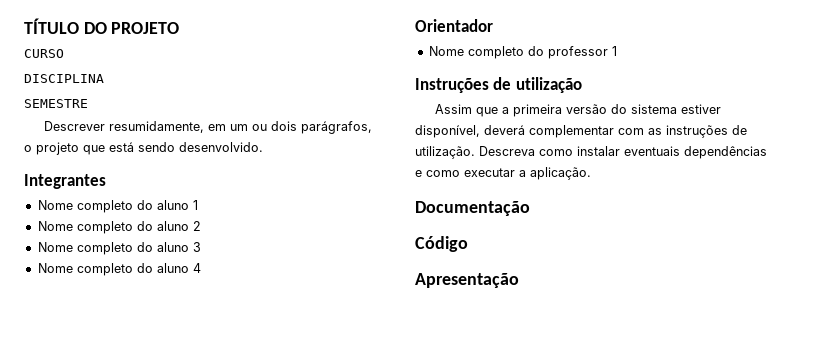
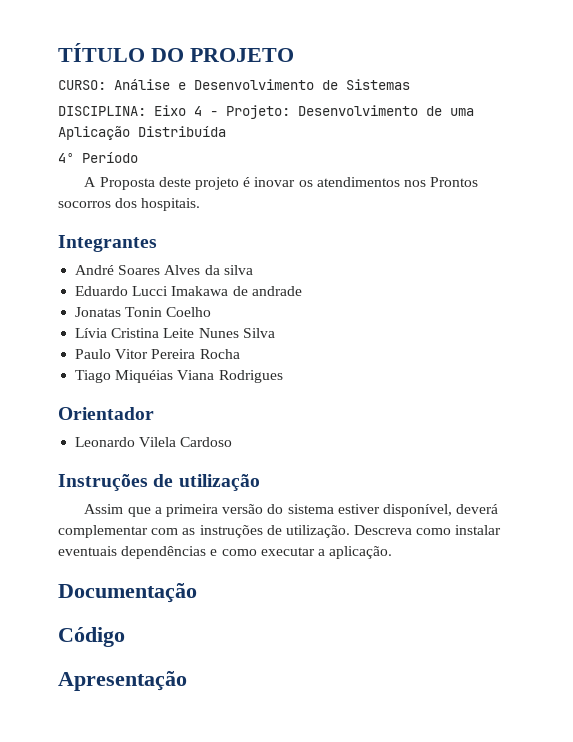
- CURSO
- DISCIPLINA
- SEMESTRE
- Descrever resumidamente, em um ou dois parágrafos, o projeto que está sendo desenvolvido.
+ CURSO: Análise e Desenvolvimento de Sistemas
+ DISCIPLINA: Eixo 4 - Projeto: Desenvolvimento de uma Aplicação Distribuída
+ 4º Período
+ A Proposta deste projeto é inovar os atendimentos nos Prontos socorros dos hospitais.
  Integrantes
- Nome completo do aluno 1
- Nome completo do aluno 2
- Nome completo do aluno 3
- Nome completo do aluno 4
+ André Soares Alves da silva
+ Eduardo Lucci Imakawa de andrade
+ Jonatas Tonin Coelho
+ Lívia Cristina Leite Nunes Silva
+ Paulo Vitor Pereira Rocha
+ Tiago Miquéias Viana Rodrigues
  Orientador
- Nome completo do professor 1
+ Leonardo Vilela Cardoso

